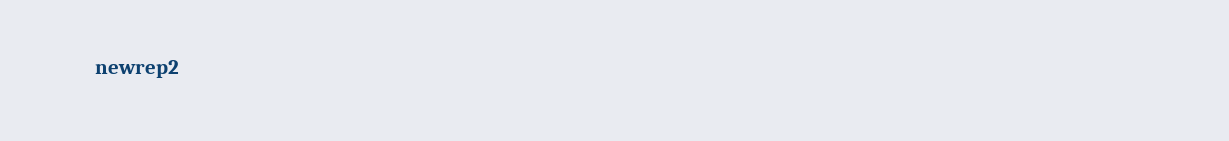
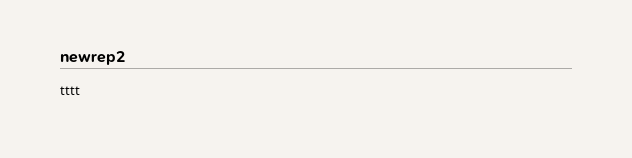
+ tttt

